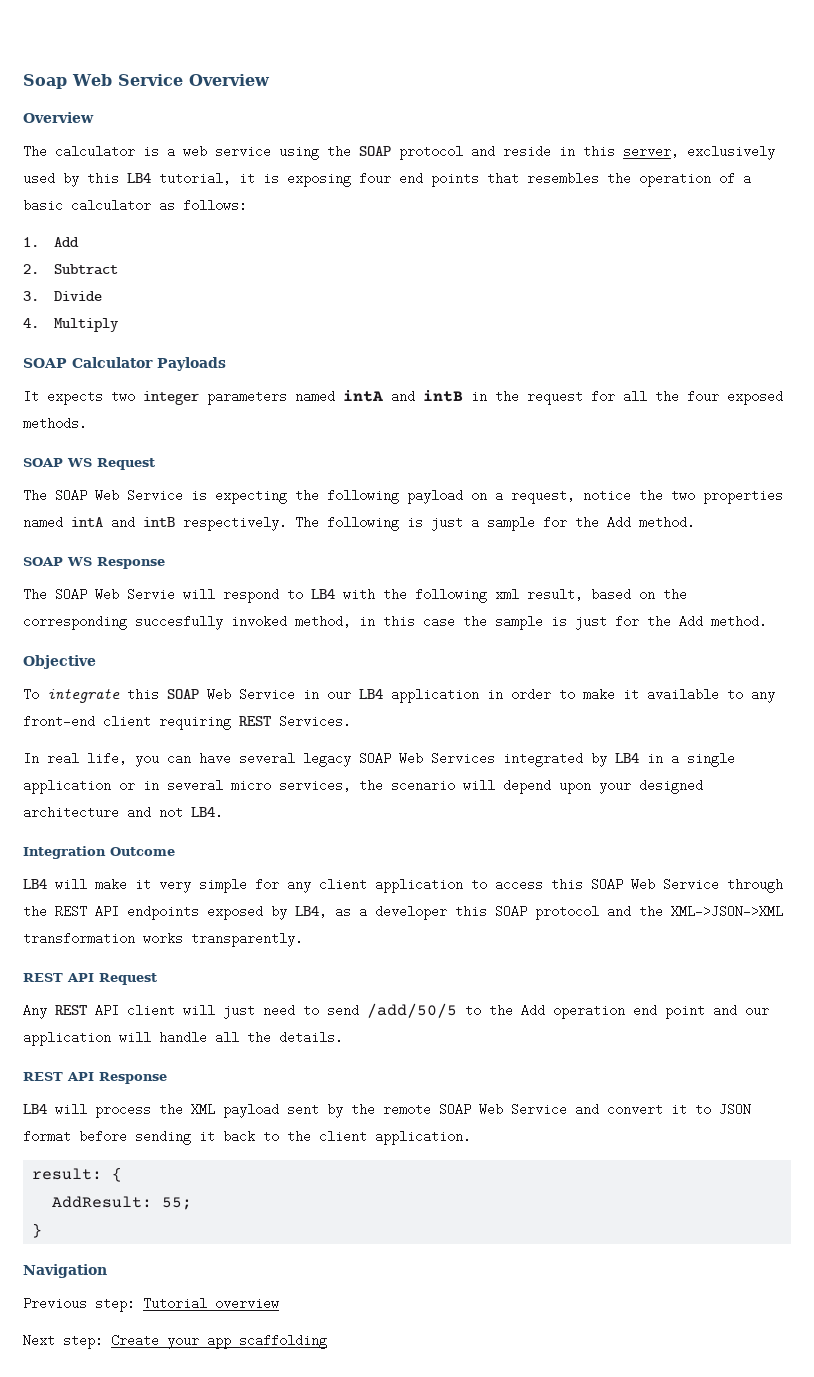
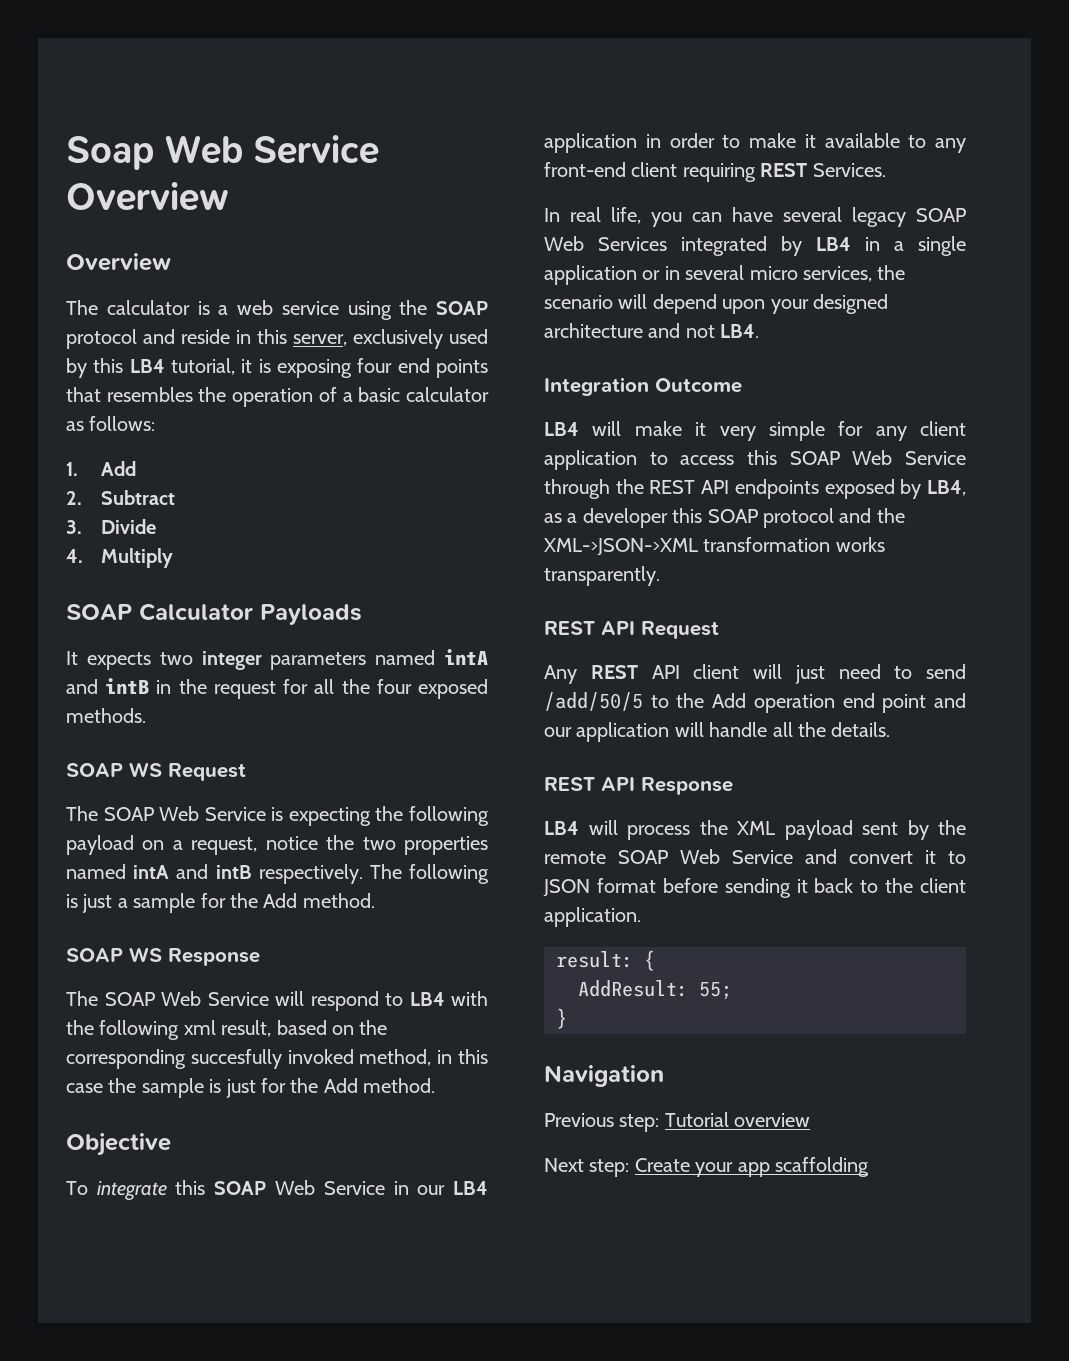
- The SOAP Web Servie will respond to LB4 with the following xml result, based on the corresponding succesfully invoked method, in this case the sample is just for the Add method.
+ The SOAP Web Service will respond to LB4 with the following xml result, based on the corresponding succesfully invoked method, in this case the sample is just for the Add method.

